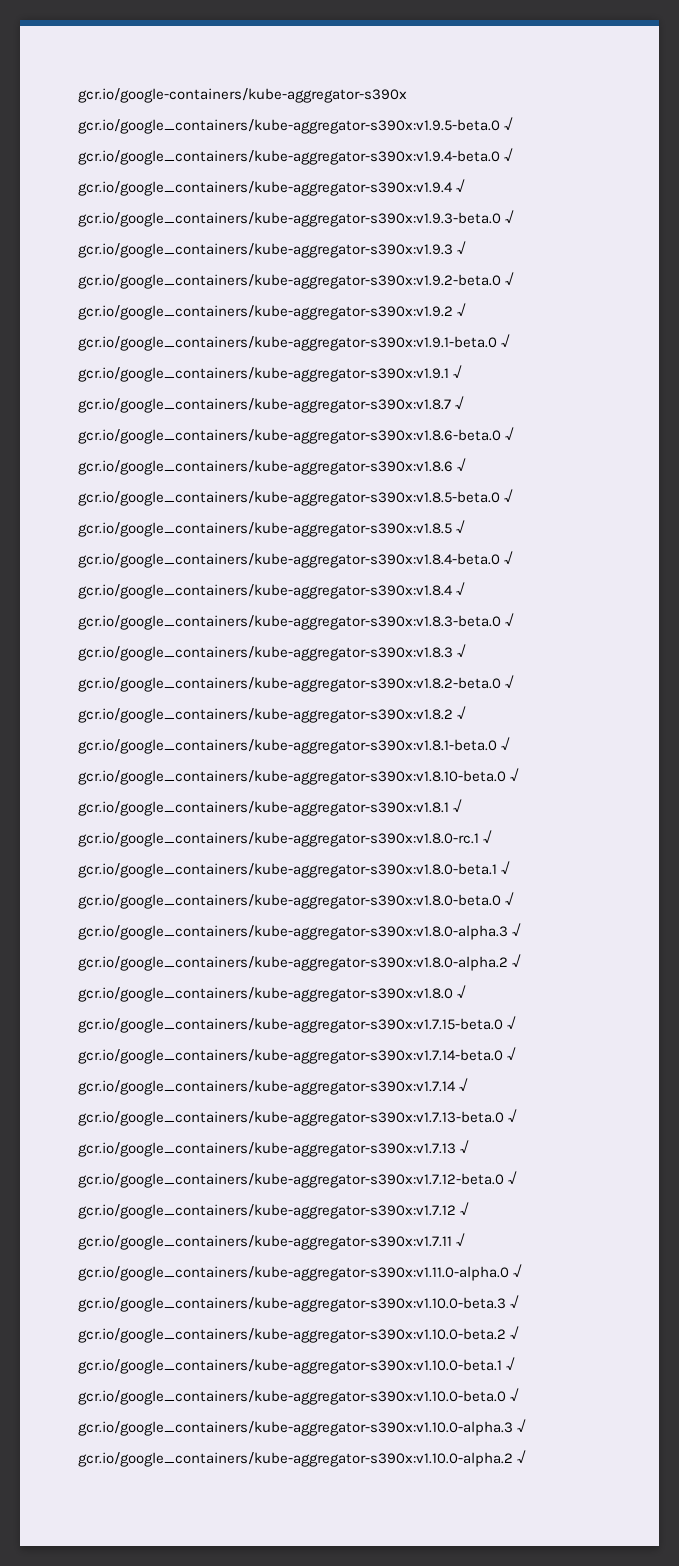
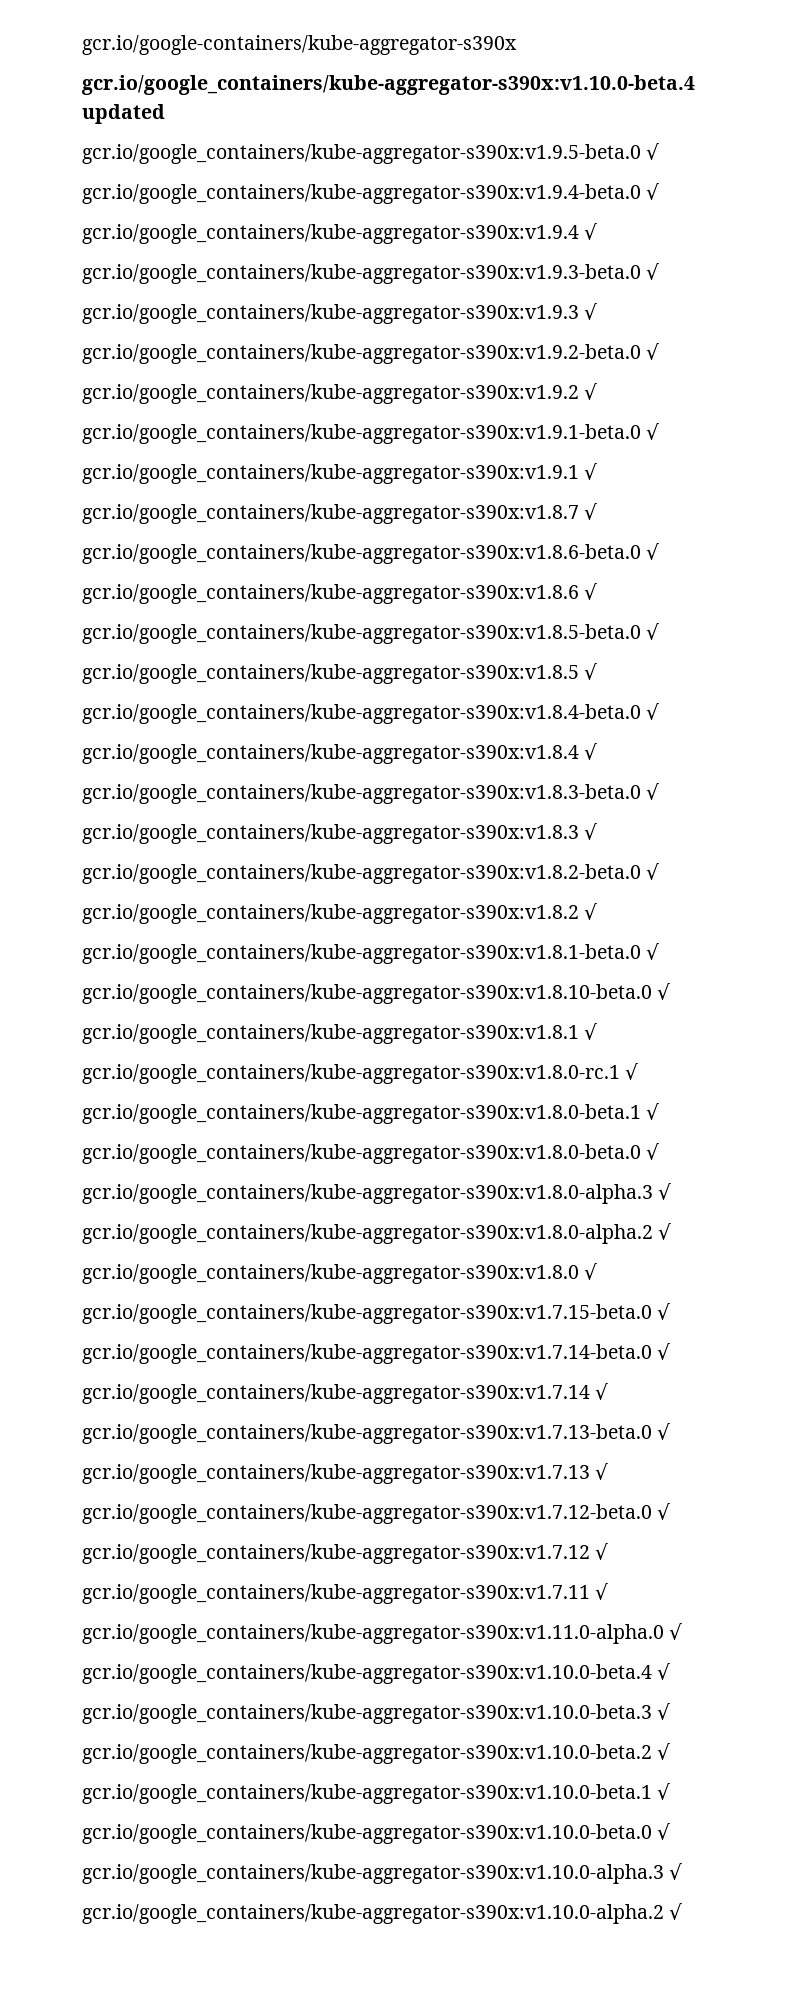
+ gcr.io/google_containers/kube-aggregator-s390x:v1.10.0-beta.4 updated
+ gcr.io/google_containers/kube-aggregator-s390x:v1.10.0-beta.4 √

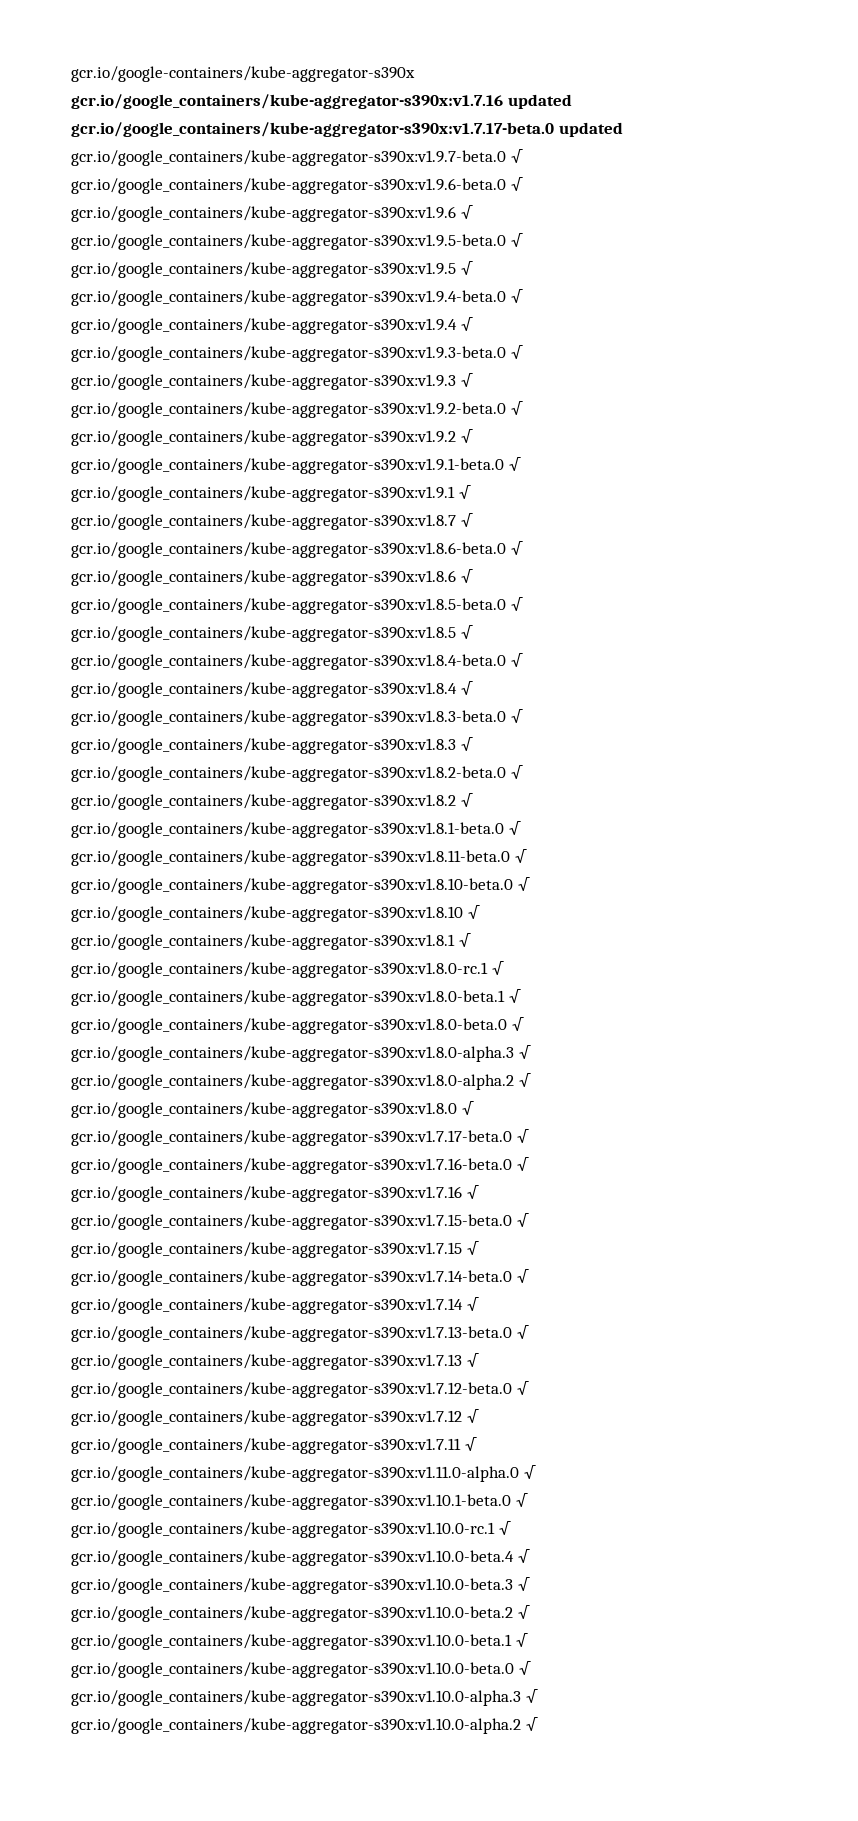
- gcr.io/google_containers/kube-aggregator-s390x:v1.10.0-beta.4 updated
+ gcr.io/google_containers/kube-aggregator-s390x:v1.7.16 updated
+ gcr.io/google_containers/kube-aggregator-s390x:v1.7.17-beta.0 updated
+ gcr.io/google_containers/kube-aggregator-s390x:v1.9.7-beta.0 √
+ gcr.io/google_containers/kube-aggregator-s390x:v1.9.6-beta.0 √
+ gcr.io/google_containers/kube-aggregator-s390x:v1.9.6 √
+ gcr.io/google_containers/kube-aggregator-s390x:v1.9.5 √
+ gcr.io/google_containers/kube-aggregator-s390x:v1.8.11-beta.0 √
+ gcr.io/google_containers/kube-aggregator-s390x:v1.8.10 √
+ gcr.io/google_containers/kube-aggregator-s390x:v1.7.17-beta.0 √
+ gcr.io/google_containers/kube-aggregator-s390x:v1.7.16-beta.0 √
+ gcr.io/google_containers/kube-aggregator-s390x:v1.7.16 √
+ gcr.io/google_containers/kube-aggregator-s390x:v1.7.15 √
+ gcr.io/google_containers/kube-aggregator-s390x:v1.10.1-beta.0 √
+ gcr.io/google_containers/kube-aggregator-s390x:v1.10.0-rc.1 √

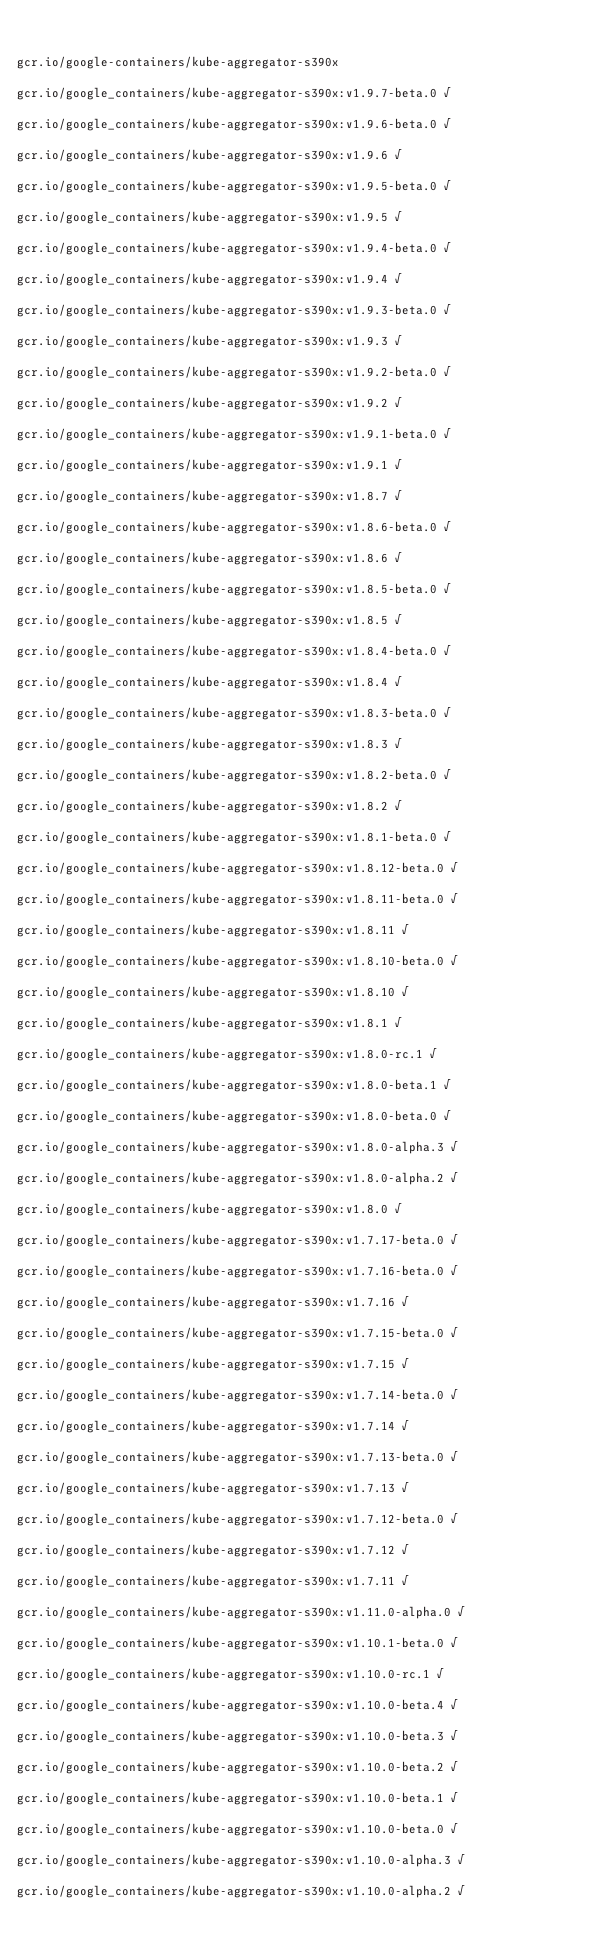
- gcr.io/google_containers/kube-aggregator-s390x:v1.7.16 updated
- gcr.io/google_containers/kube-aggregator-s390x:v1.7.17-beta.0 updated
+ gcr.io/google_containers/kube-aggregator-s390x:v1.8.12-beta.0 √
+ gcr.io/google_containers/kube-aggregator-s390x:v1.8.11 √

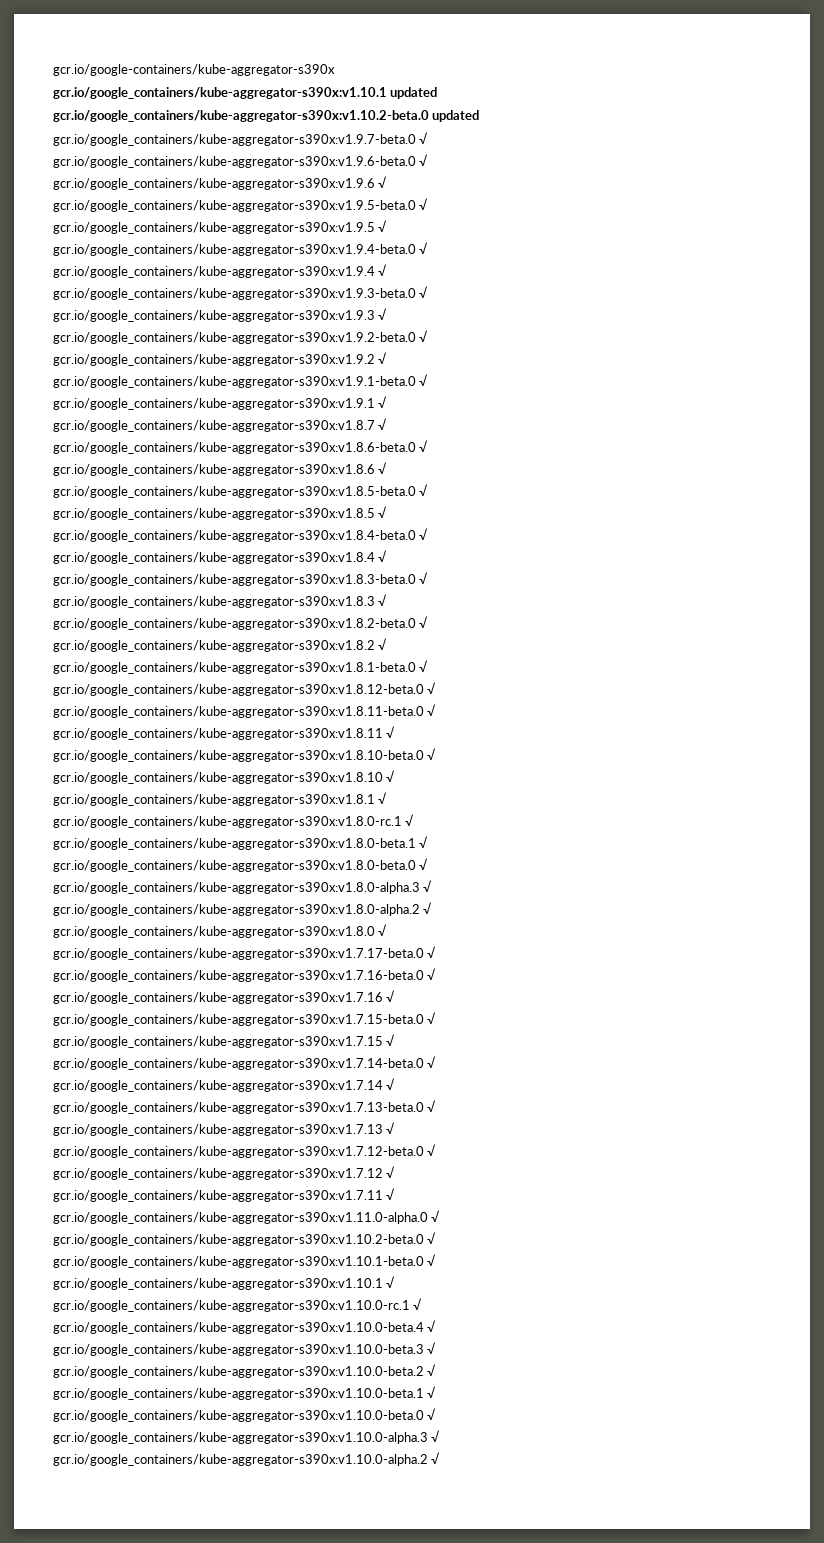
+ gcr.io/google_containers/kube-aggregator-s390x:v1.10.1 updated
+ gcr.io/google_containers/kube-aggregator-s390x:v1.10.2-beta.0 updated
+ gcr.io/google_containers/kube-aggregator-s390x:v1.10.2-beta.0 √
+ gcr.io/google_containers/kube-aggregator-s390x:v1.10.1 √

